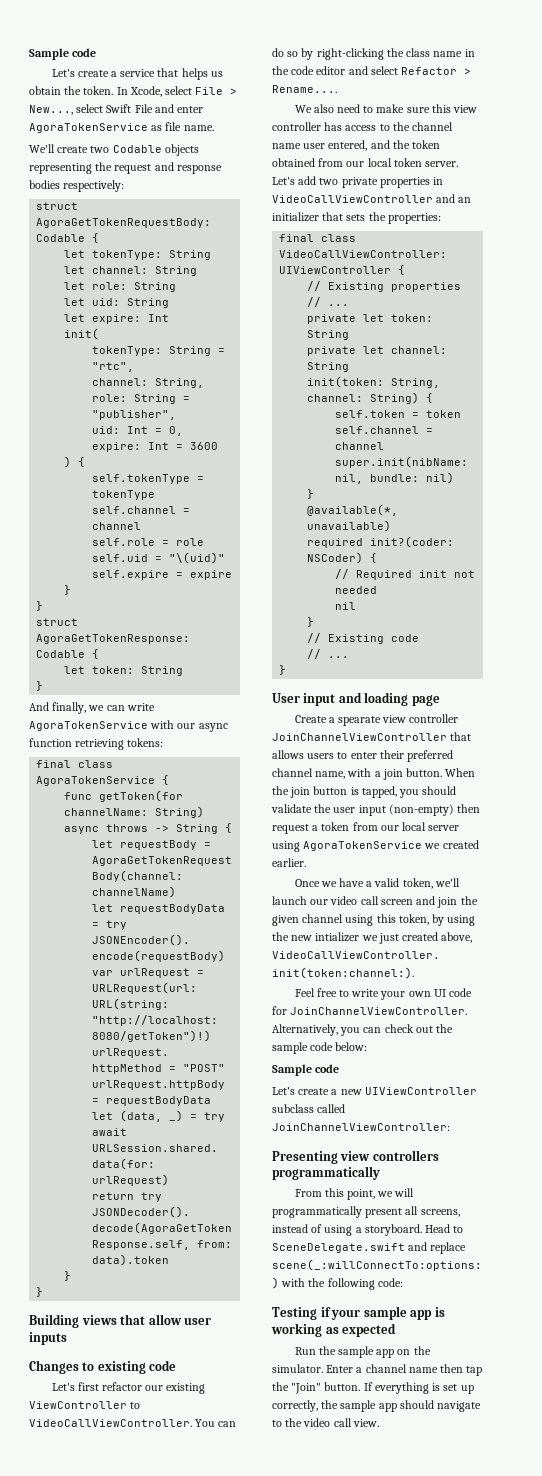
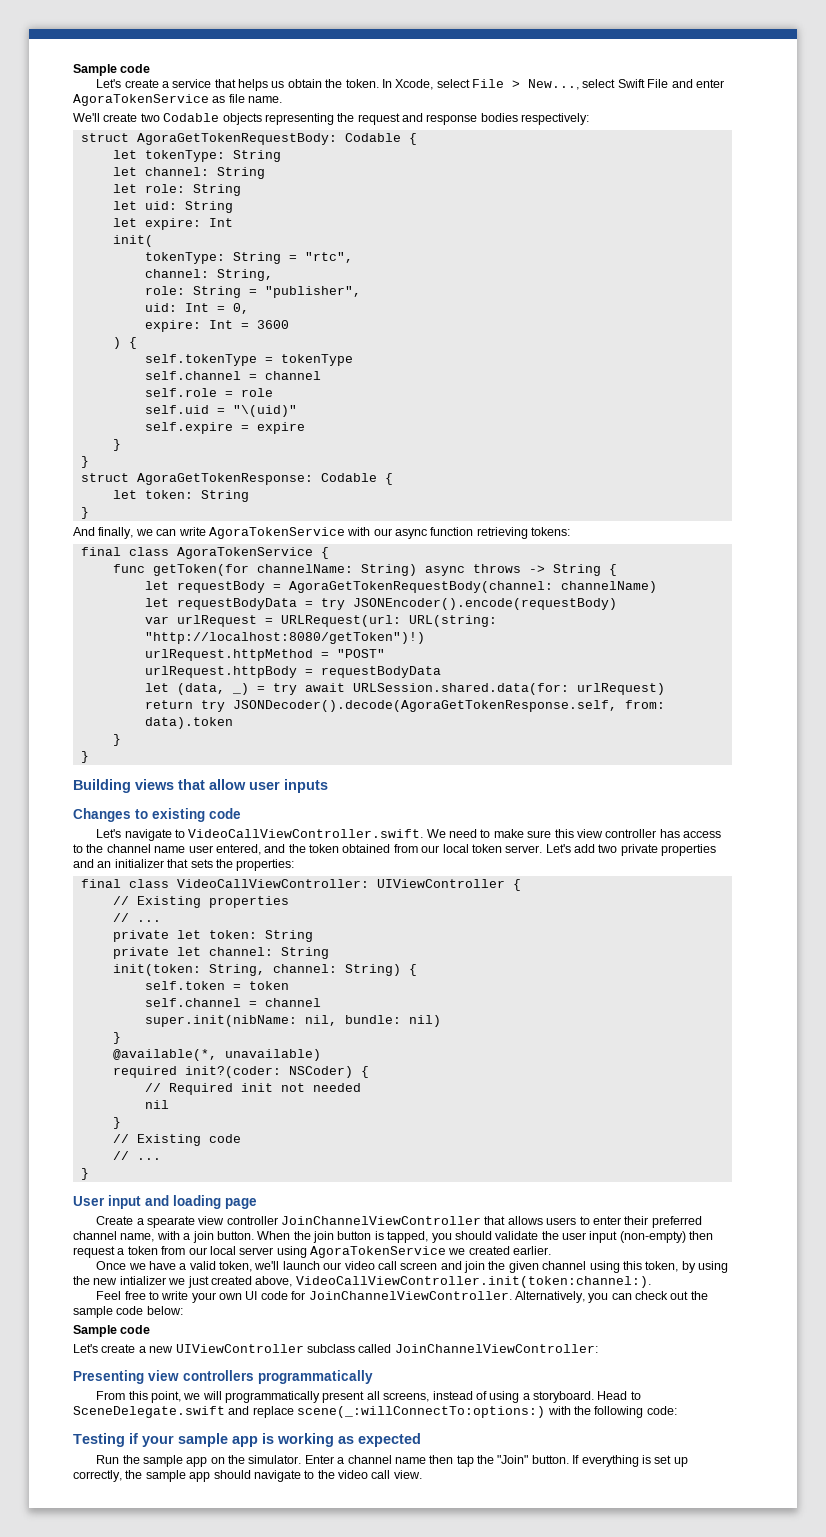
- Let's first refactor our existing ViewController to VideoCallViewController. You can do so by right-clicking the class name in the code editor and select Refactor > Rename....
- We also need to make sure this view controller has access to the channel name user entered, and the token obtained from our local token server.
+ Let's navigate to VideoCallViewController.swift. We need to make sure this view controller has access to the channel name user entered, and the token obtained from our local token server.
- Let's add two private properties in VideoCallViewController and an initializer that sets the properties:
+ Let's add two private properties and an initializer that sets the properties:

